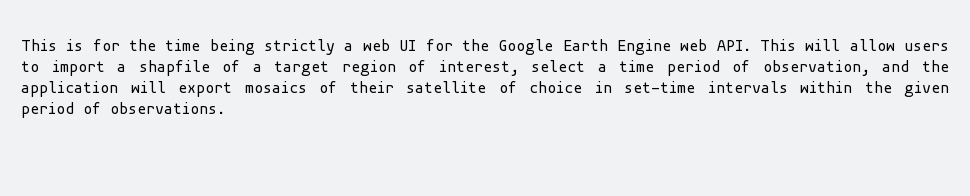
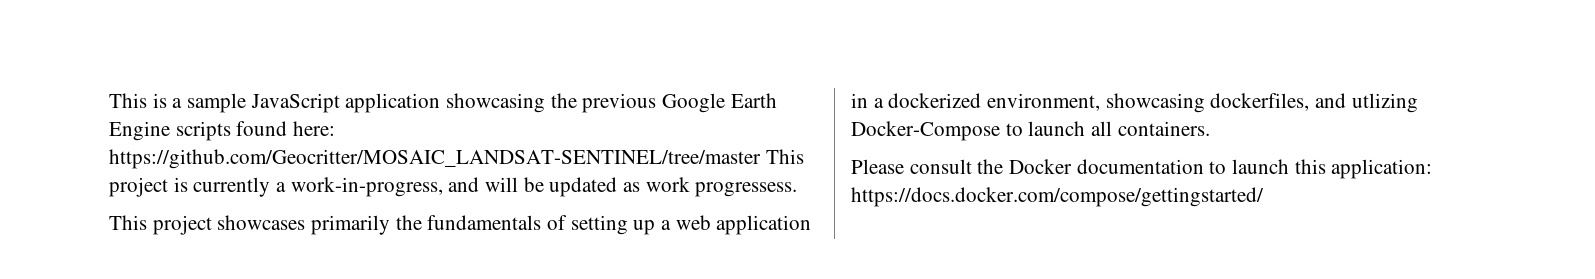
- This is for the time being strictly a web UI for the Google Earth Engine web API. This will allow users to import a shapfile of a target region of interest, select a time period of observation, and the application will export mosaics of their satellite of choice in set-time intervals within the given period of observations.
+ This is a sample JavaScript application showcasing the previous Google Earth Engine scripts found here: https://github.com/Geocritter/MOSAIC_LANDSAT-SENTINEL/tree/master This project is currently a work-in-progress, and will be updated as work progressess.
+ This project showcases primarily the fundamentals of setting up a web application in a dockerized environment, showcasing dockerfiles, and utlizing Docker-Compose to launch all containers.
+ Please consult the Docker documentation to launch this application: https://docs.docker.com/compose/gettingstarted/

